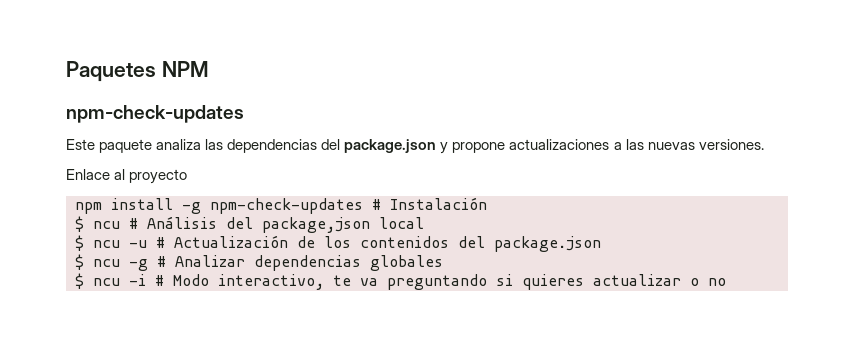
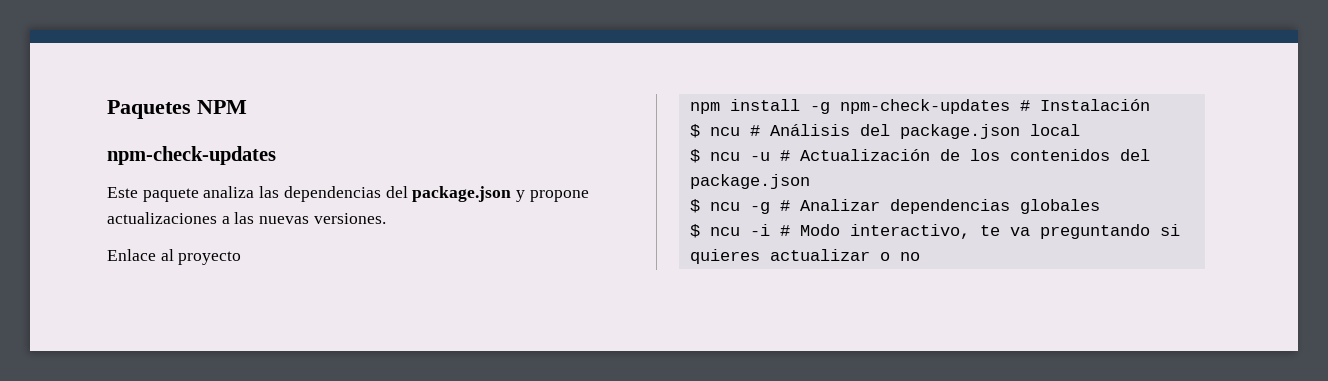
- $ ncu # Análisis del package,json local
+ $ ncu # Análisis del package.json local

